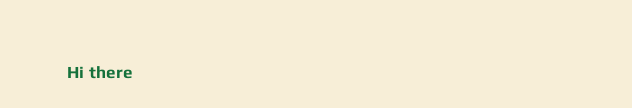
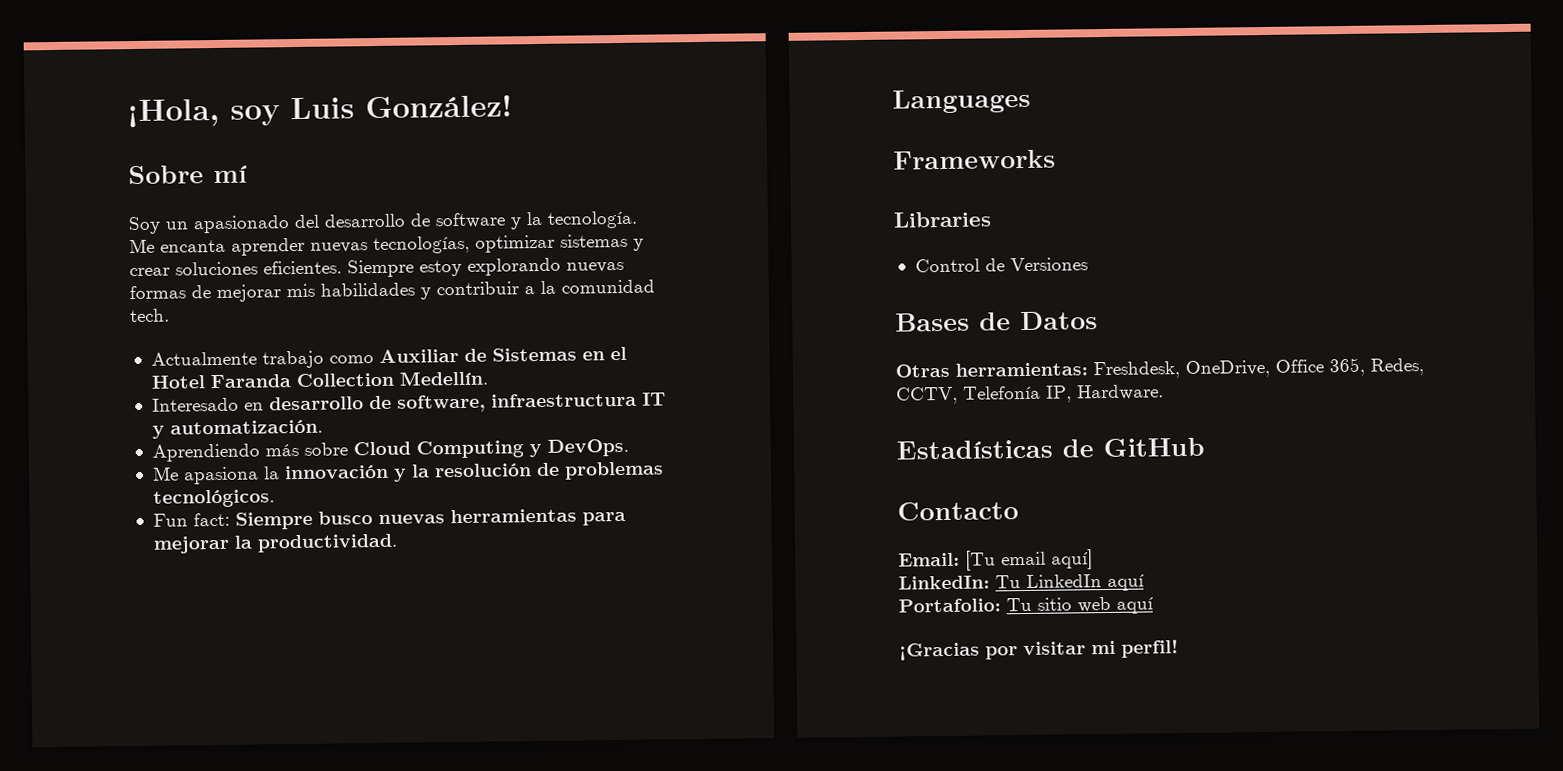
- Hi there
+ ¡Hola, soy Luis González!
+ Sobre mí
+ Soy un apasionado del desarrollo de software y la tecnología. Me encanta aprender nuevas tecnologías, optimizar sistemas y crear soluciones eficientes. Siempre estoy explorando nuevas formas de mejorar mis habilidades y contribuir a la comunidad tech.
+ Actualmente trabajo como Auxiliar de Sistemas en el Hotel Faranda Collection Medellín.
+ Interesado en desarrollo de software, infraestructura IT y automatización.
+ Aprendiendo más sobre Cloud Computing y DevOps.
+ Me apasiona la innovación y la resolución de problemas tecnológicos.
+ Fun fact: Siempre busco nuevas herramientas para mejorar la productividad.
+ Languages
+ Frameworks
+ Libraries
+ Control de Versiones
+ Bases de Datos
+ Otras herramientas: Freshdesk, OneDrive, Office 365, Redes, CCTV, Telefonía IP, Hardware.
+ Estadísticas de GitHub
+ Contacto
+ Email: [Tu email aquí]
+ LinkedIn: Tu LinkedIn aquí
+ Portafolio: Tu sitio web aquí
+ ¡Gracias por visitar mi perfil!

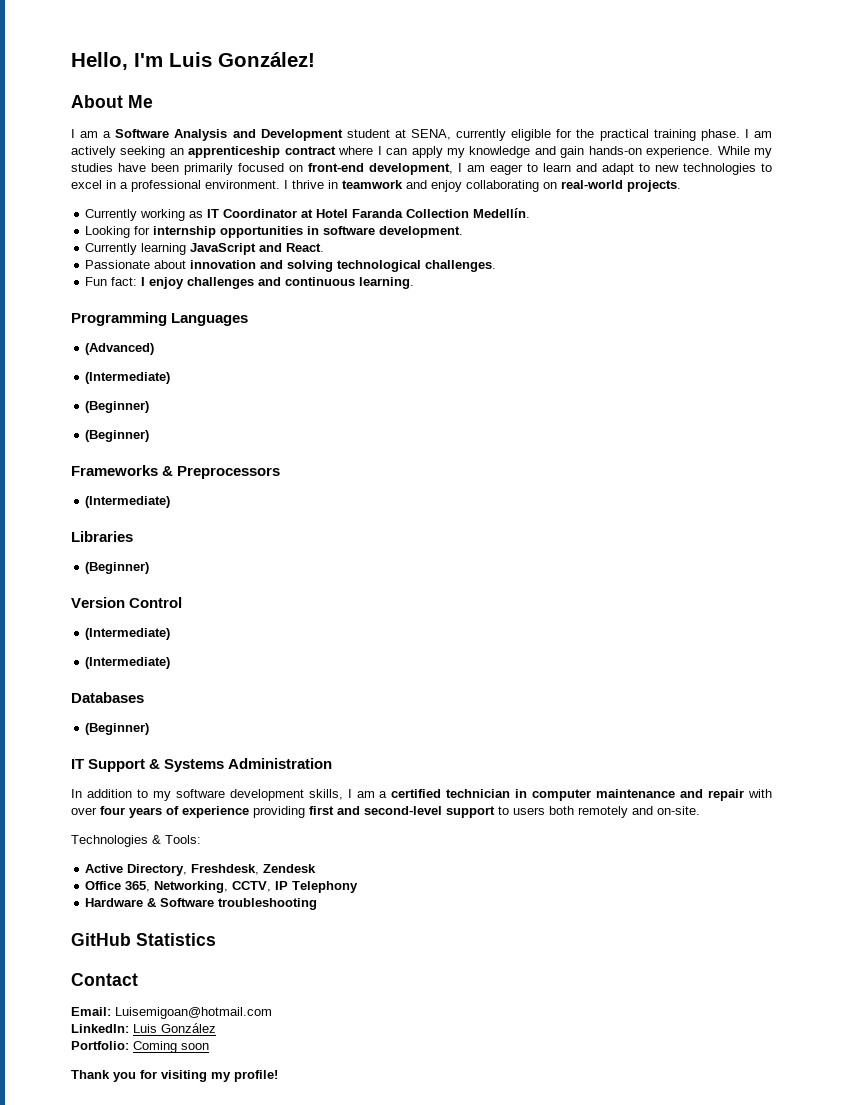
- ¡Hola, soy Luis González!
+ Hello, I'm Luis González!
- Sobre mí
- Soy un apasionado del desarrollo de software y la tecnología. Me encanta aprender nuevas tecnologías, optimizar sistemas y crear soluciones eficientes. Siempre estoy explorando nuevas formas de mejorar mis habilidades y contribuir a la comunidad tech.
- Actualmente trabajo como Auxiliar de Sistemas en el Hotel Faranda Collection Medellín.
- Interesado en desarrollo de software, infraestructura IT y automatización.
- Aprendiendo más sobre Cloud Computing y DevOps.
- Me apasiona la innovación y la resolución de problemas tecnológicos.
- Fun fact: Siempre busco nuevas herramientas para mejorar la productividad.
- Languages
- Frameworks
+ About Me
+ I am a Software Analysis and Development student at SENA, currently eligible for the practical training phase. I am actively seeking an apprenticeship contract where I can apply my knowledge and gain hands-on experience. While my studies have been primarily focused on front-end development, I am eager to learn and adapt to new technologies to excel in a professional environment. I thrive in teamwork and enjoy collaborating on real-world projects.
+ Currently working as IT Coordinator at Hotel Faranda Collection Medellín.
+ Looking for internship opportunities in software development.
+ Currently learning JavaScript and React.
+ Passionate about innovation and solving technological challenges.
+ Fun fact: I enjoy challenges and continuous learning.
+ Programming Languages
+ (Advanced)
+ (Intermediate)
+ (Beginner)
+ (Beginner)
+ Frameworks & Preprocessors
+ (Intermediate)
  Libraries
- Control de Versiones
- Bases de Datos
- Otras herramientas: Freshdesk, OneDrive, Office 365, Redes, CCTV, Telefonía IP, Hardware.
- Estadísticas de GitHub
- Contacto
+ (Beginner)
+ Version Control
+ (Intermediate)
+ (Intermediate)
+ Databases
+ (Beginner)
+ IT Support & Systems Administration
+ In addition to my software development skills, I am a certified technician in computer maintenance and repair with over four years of experience providing first and second-level support to users both remotely and on-site.
+ Technologies & Tools:
+ Active Directory, Freshdesk, Zendesk
+ Office 365, Networking, CCTV, IP Telephony
+ Hardware & Software troubleshooting
+ GitHub Statistics
+ Contact
- Email: [Tu email aquí]
- LinkedIn: Tu LinkedIn aquí
- Portafolio: Tu sitio web aquí
- ¡Gracias por visitar mi perfil!
+ Email: Luisemigoan@hotmail.com
+ LinkedIn: Luis González
+ Portfolio: Coming soon
+ Thank you for visiting my profile!

